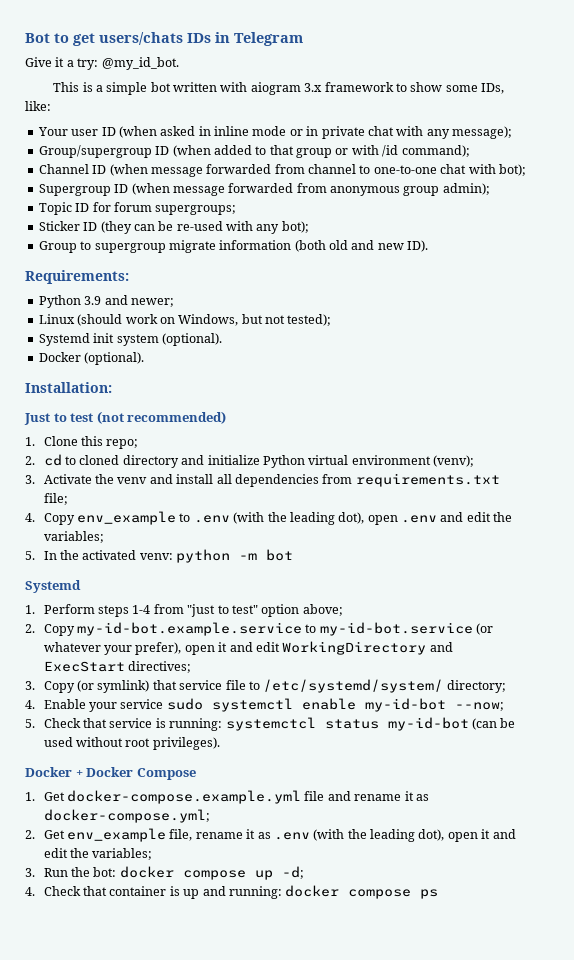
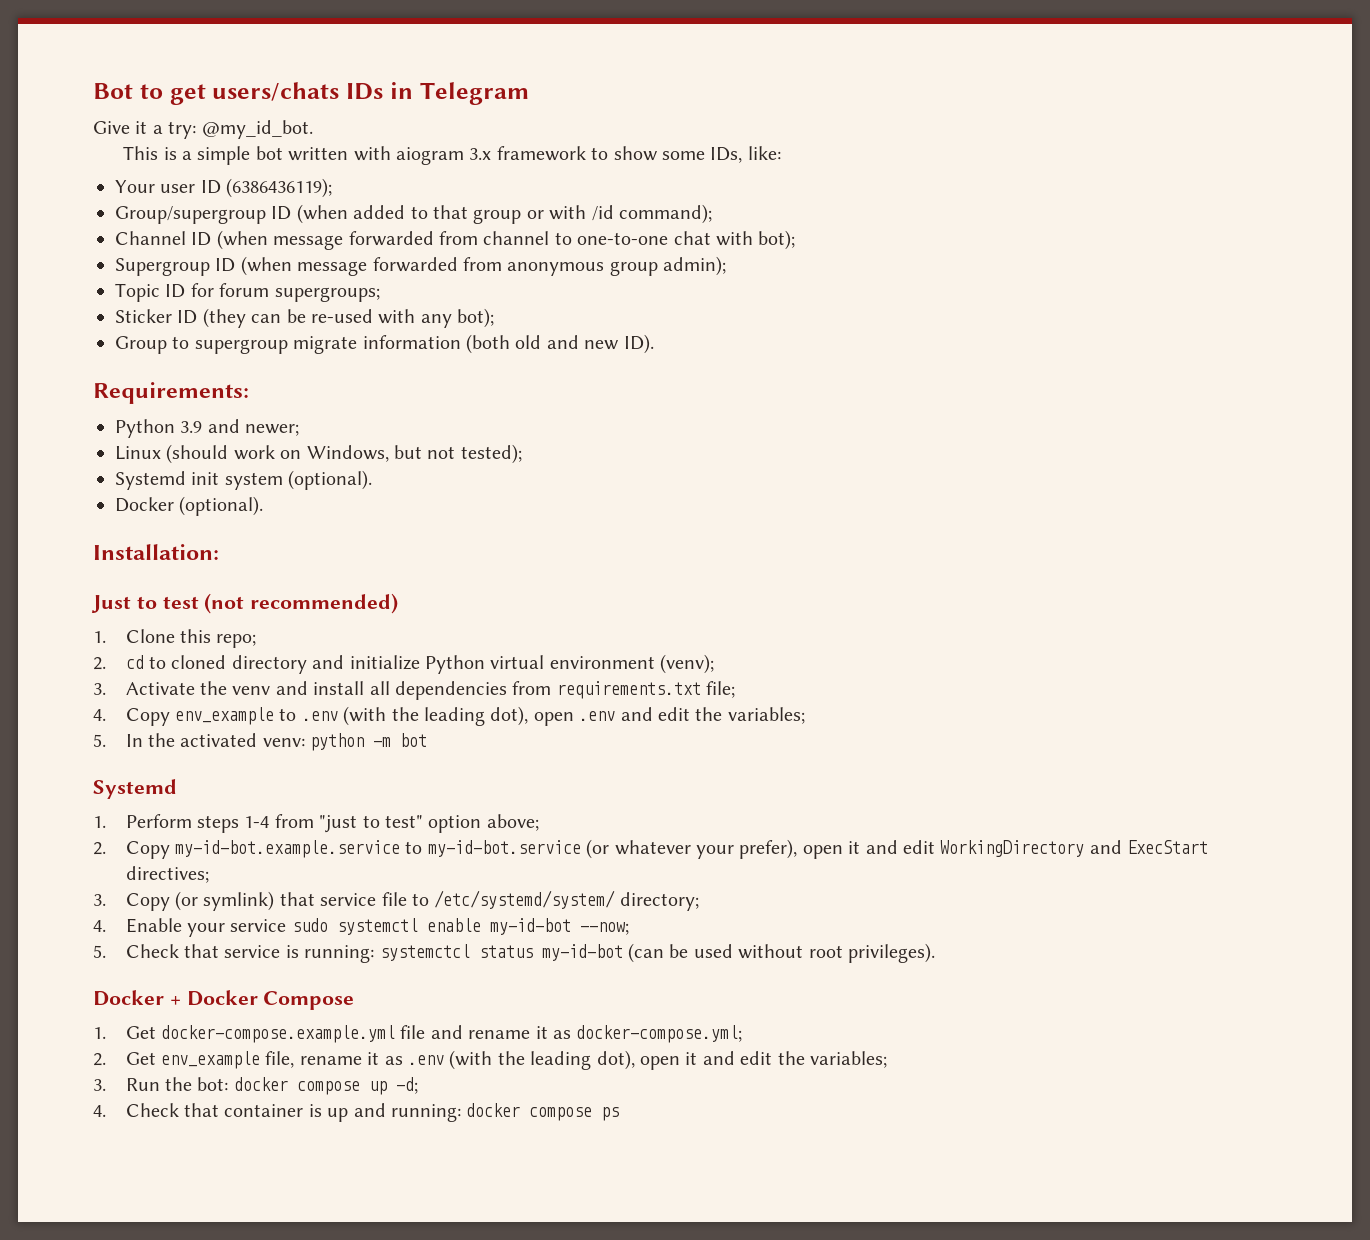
- Your user ID (when asked in inline mode or in private chat with any message);
+ Your user ID (6386436119);

